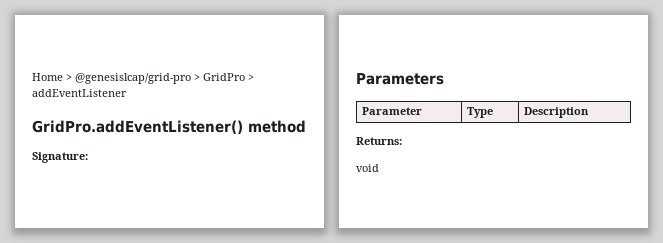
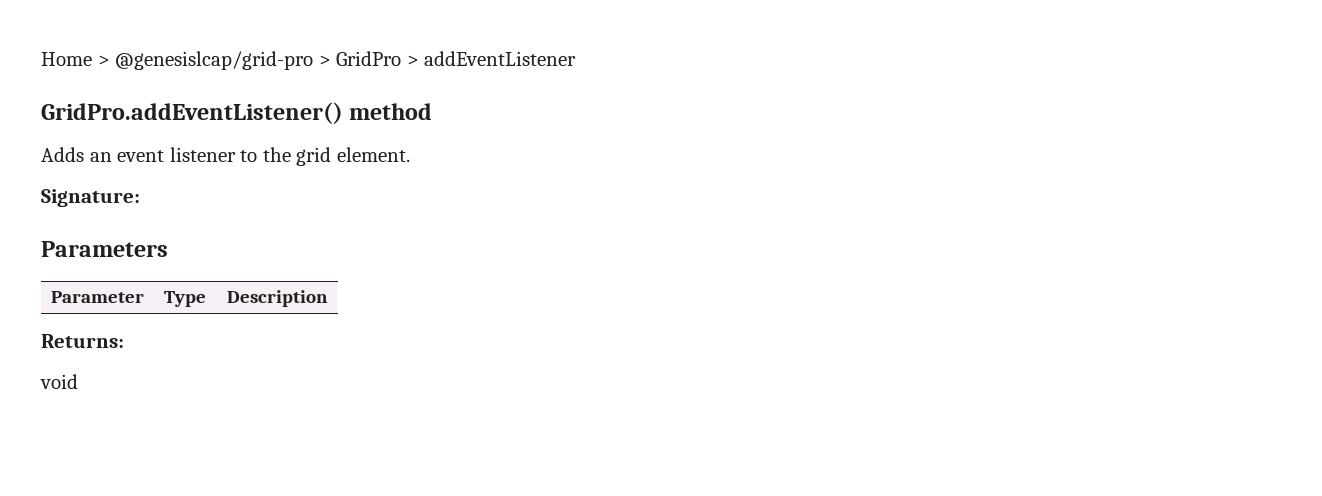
+ Adds an event listener to the grid element.

